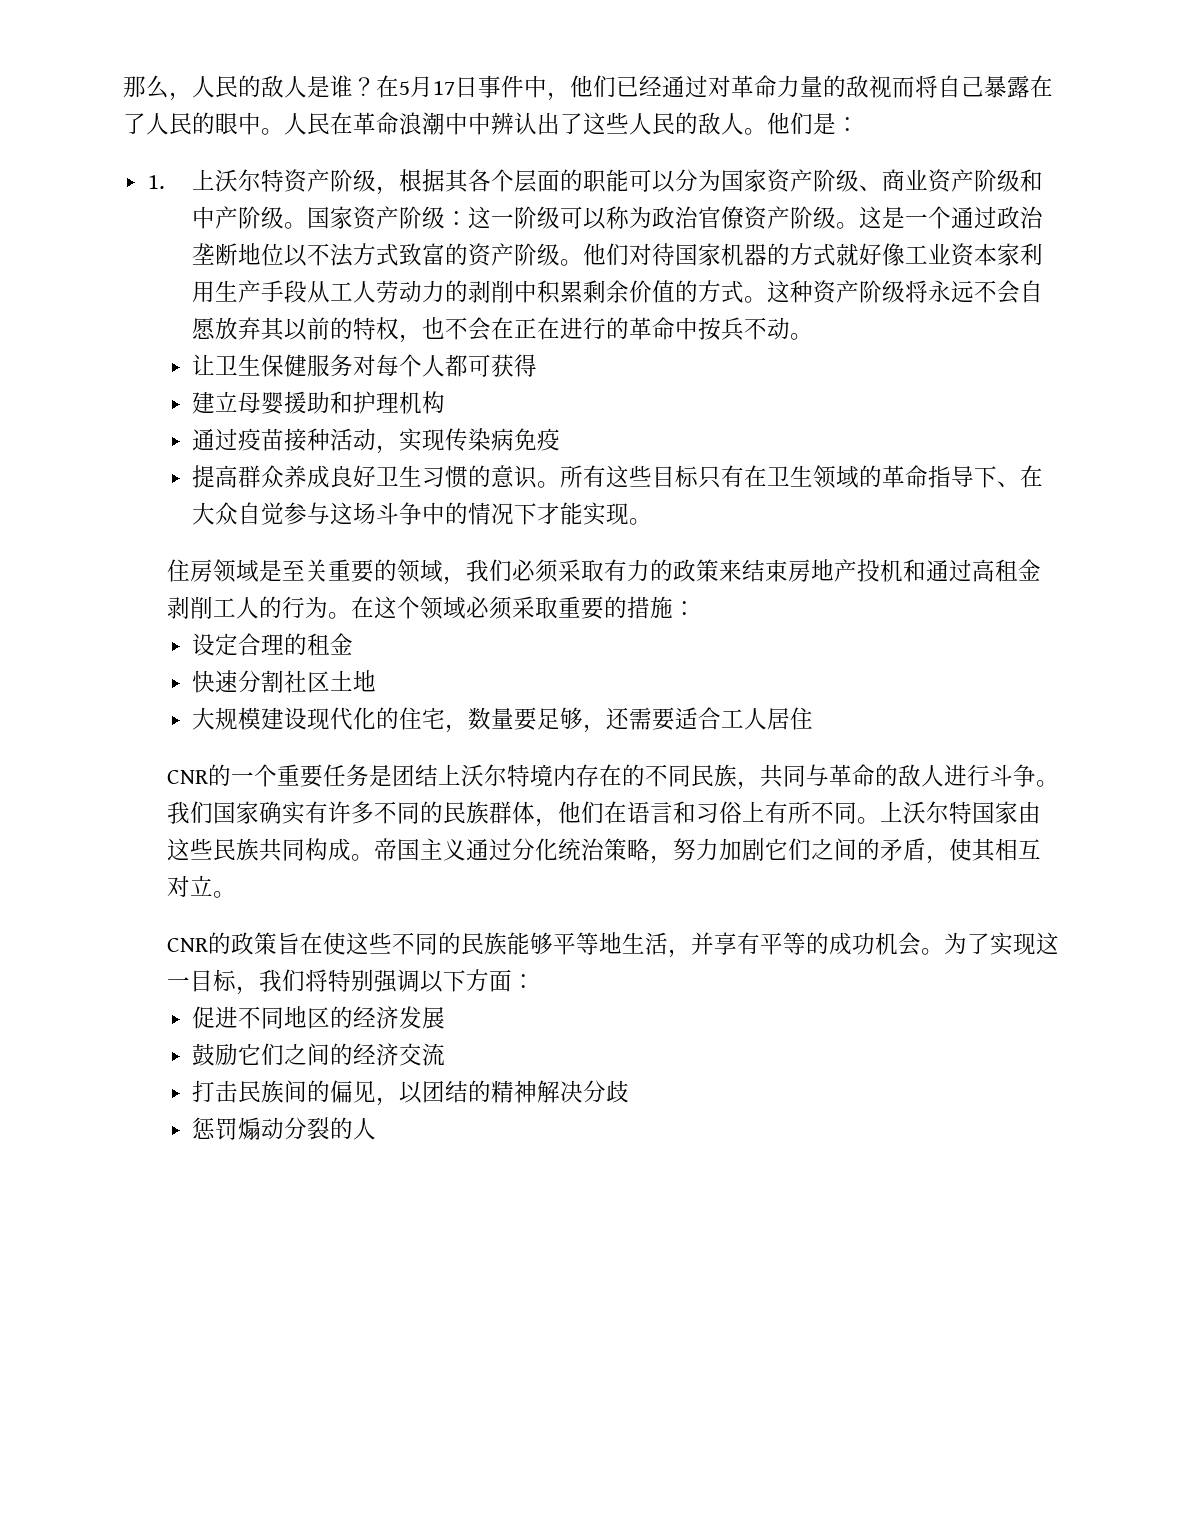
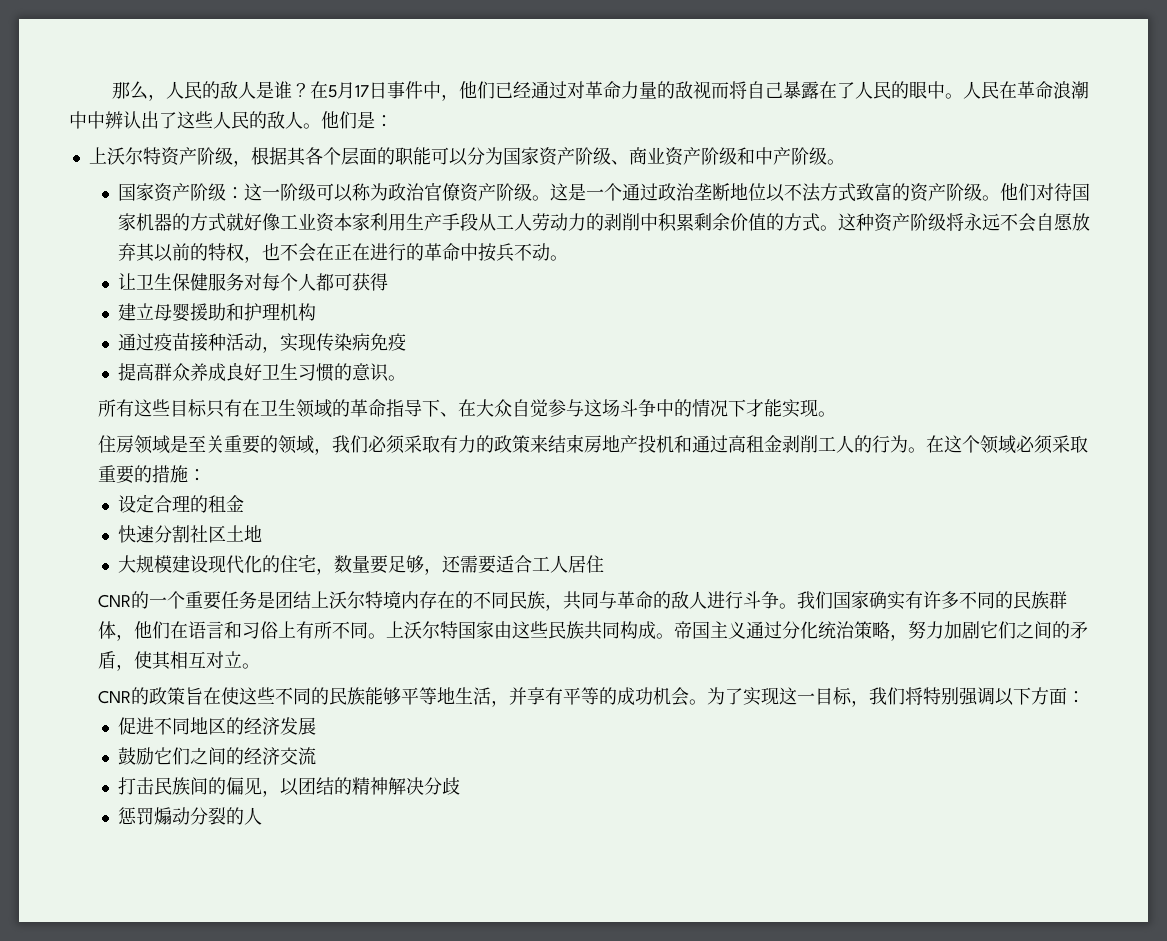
- 1.上沃尔特资产阶级，根据其各个层面的职能可以分为国家资产阶级、商业资产阶级和中产阶级。国家资产阶级：这一阶级可以称为政治官僚资产阶级。
+ 上沃尔特资产阶级，根据其各个层面的职能可以分为国家资产阶级、商业资产阶级和中产阶级。
+ 国家资产阶级：这一阶级可以称为政治官僚资产阶级。
- 提高群众养成良好卫生习惯的意识。所有这些目标只有在卫生领域的革命指导下、在大众自觉参与这场斗争中的情况下才能实现。
+ 提高群众养成良好卫生习惯的意识。
+ 所有这些目标只有在卫生领域的革命指导下、在大众自觉参与这场斗争中的情况下才能实现。

